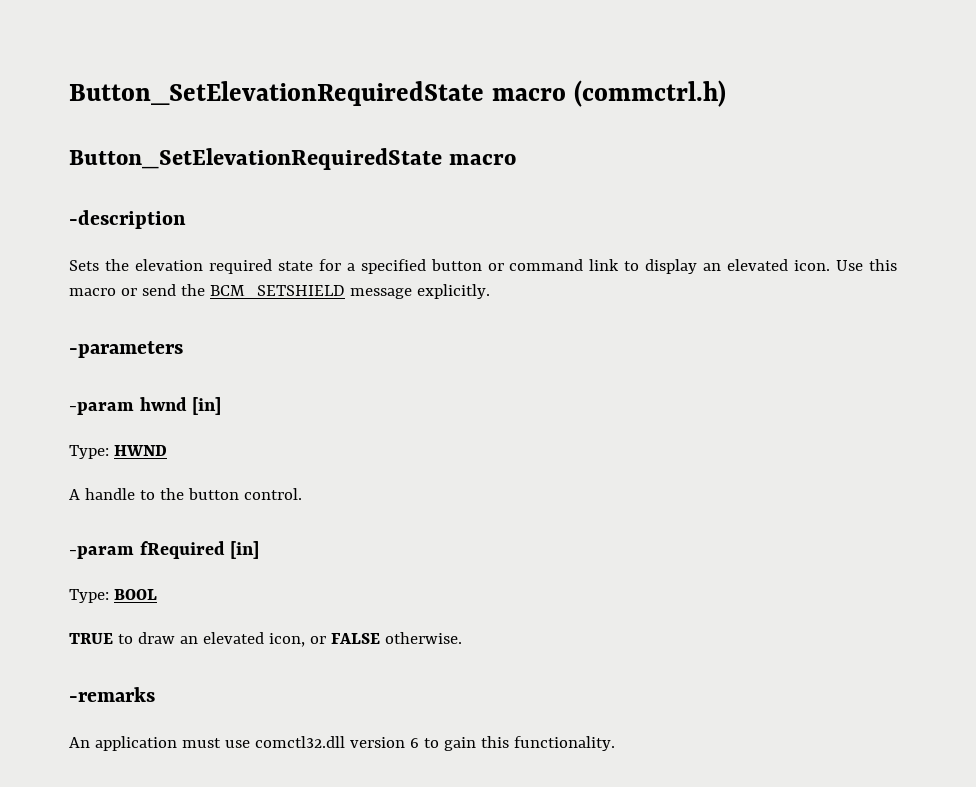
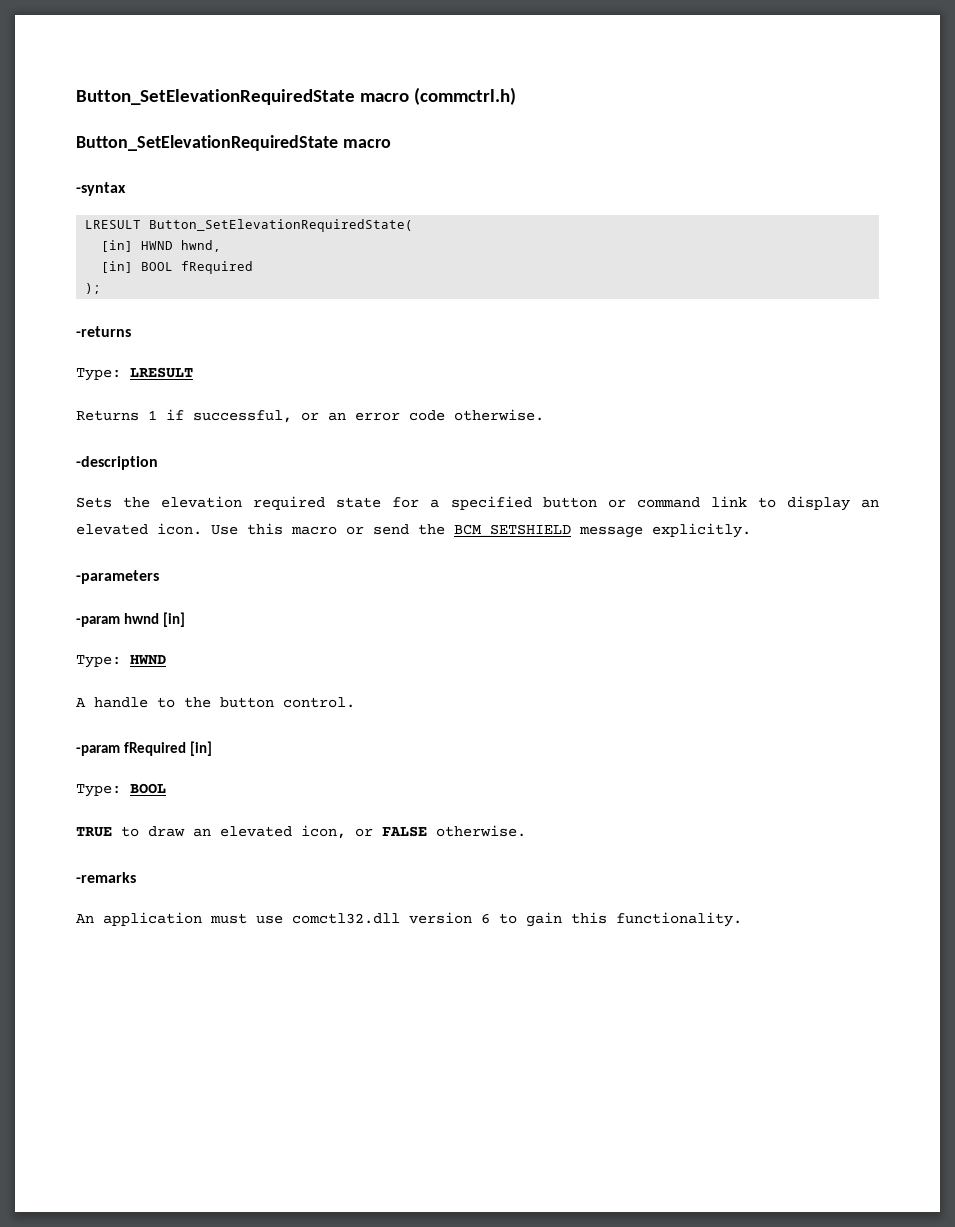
+ -syntax
+ LRESULT Button_SetElevationRequiredState(
+ [in] HWND hwnd,
+ [in] BOOL fRequired
+ );
+ -returns
+ Type: LRESULT
+ Returns 1 if successful, or an error code otherwise.

